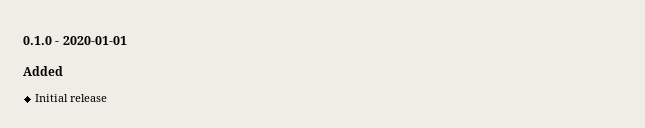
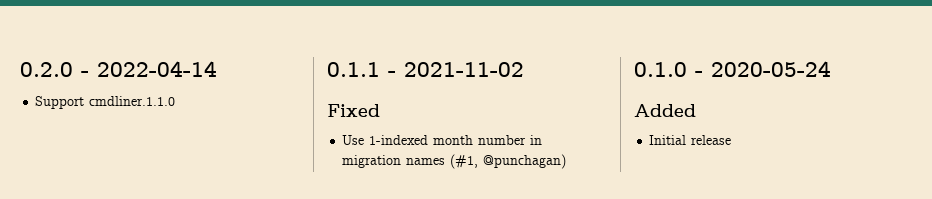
+ 0.2.0 - 2022-04-14
+ Support cmdliner.1.1.0
+ 0.1.1 - 2021-11-02
+ Fixed
+ Use 1-indexed month number in migration names (#1, @punchagan)
- 0.1.0 - 2020-01-01
+ 0.1.0 - 2020-05-24

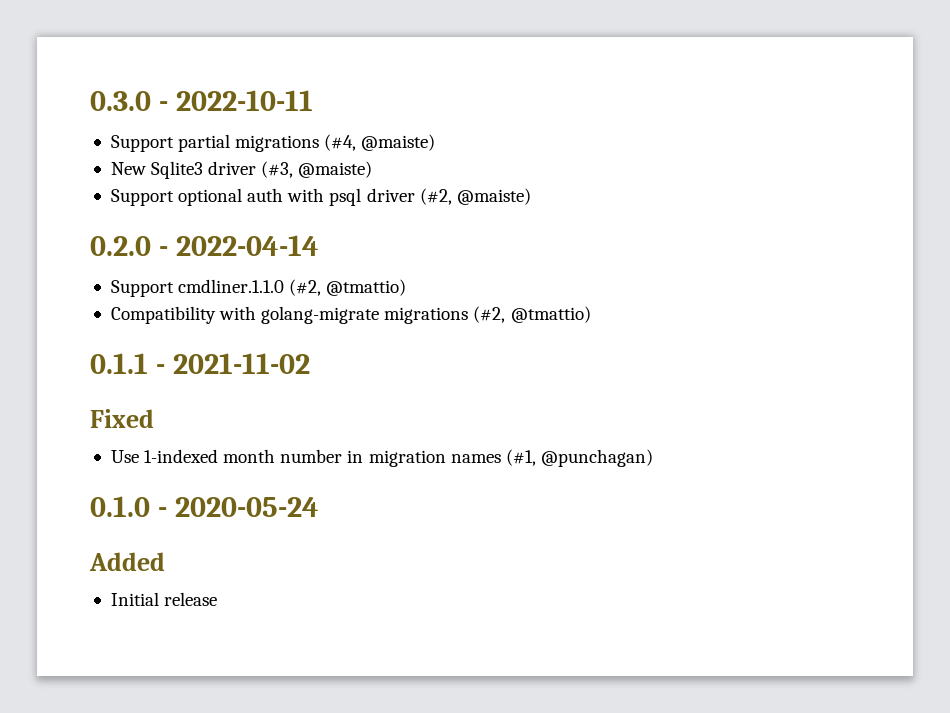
+ 0.3.0 - 2022-10-11
+ Support partial migrations (#4, @maiste)
+ New Sqlite3 driver (#3, @maiste)
+ Support optional auth with psql driver (#2, @maiste)
- Support cmdliner.1.1.0
+ Support cmdliner.1.1.0 (#2, @tmattio)
+ Compatibility with golang-migrate migrations (#2, @tmattio)

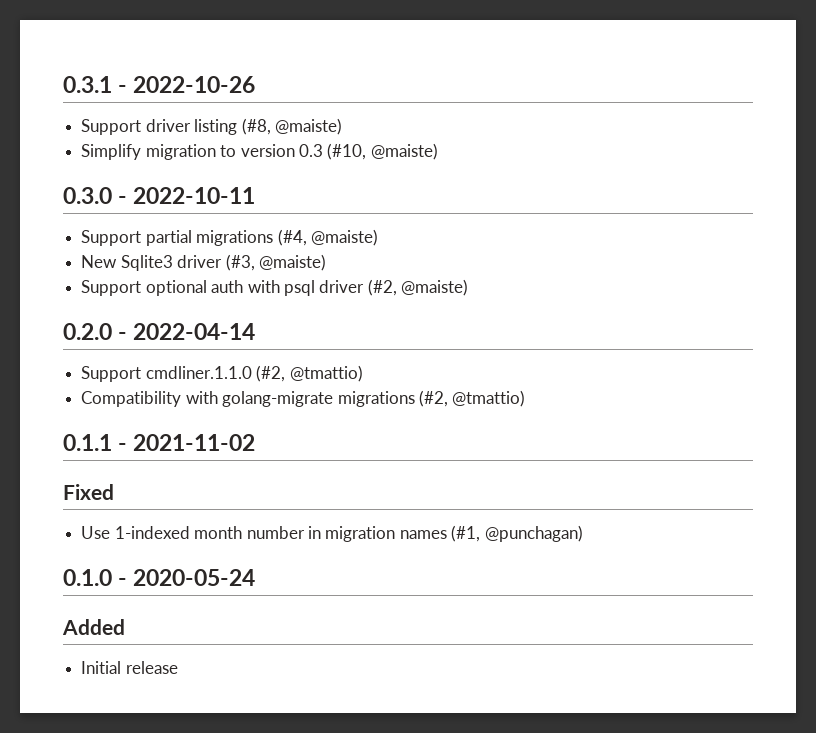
+ 0.3.1 - 2022-10-26
+ Support driver listing (#8, @maiste)
+ Simplify migration to version 0.3 (#10, @maiste)

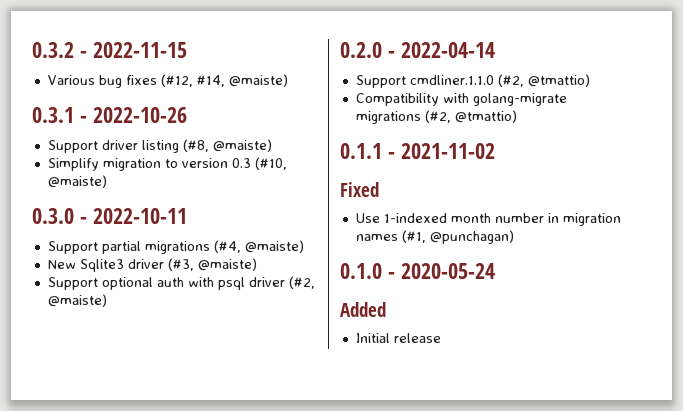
+ 0.3.2 - 2022-11-15
+ Various bug fixes (#12, #14, @maiste)

